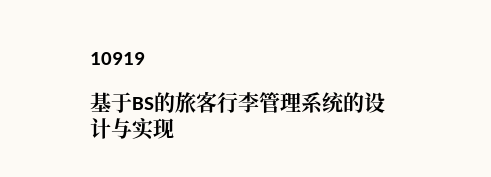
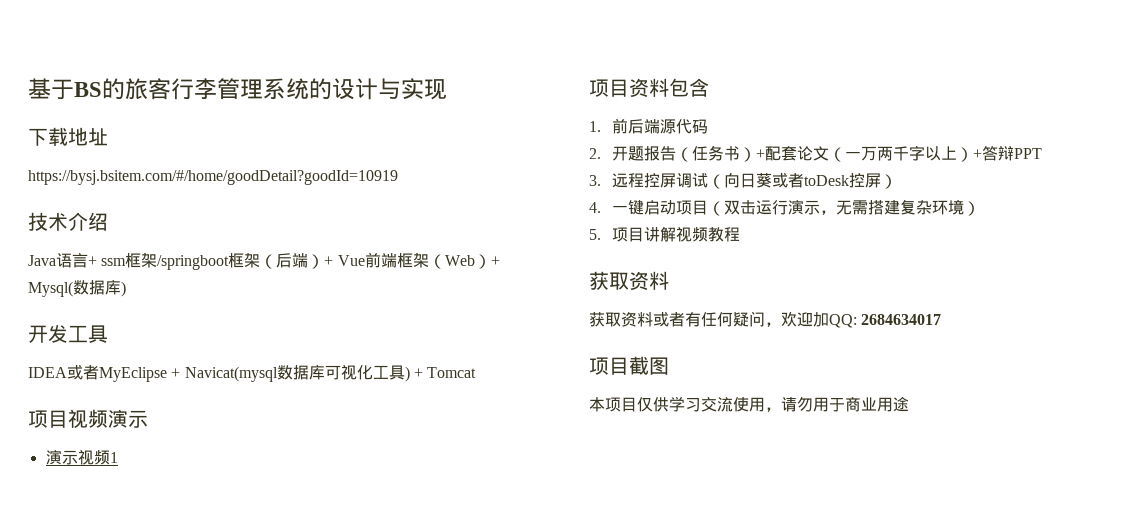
- 10919
+ 下载地址
+ https://bysj.bsitem.com/#/home/goodDetail?goodId=10919
+ 技术介绍
+ Java语言+ ssm框架/springboot框架（后端）+ Vue前端框架（Web）+ Mysql(数据库)
+ 开发工具
+ IDEA或者MyEclipse + Navicat(mysql数据库可视化工具) + Tomcat
+ 项目视频演示
+ 演示视频1
+ 项目资料包含
+ 1.前后端源代码
+ 2.开题报告（任务书）+配套论文（一万两千字以上）+答辩PPT
+ 3.远程控屏调试（向日葵或者toDesk控屏）
+ 4.一键启动项目（双击运行演示，无需搭建复杂环境）
+ 5.项目讲解视频教程
+ 获取资料
+ 获取资料或者有任何疑问，欢迎加QQ: 2684634017
+ 项目截图
+ 本项目仅供学习交流使用，请勿用于商业用途

